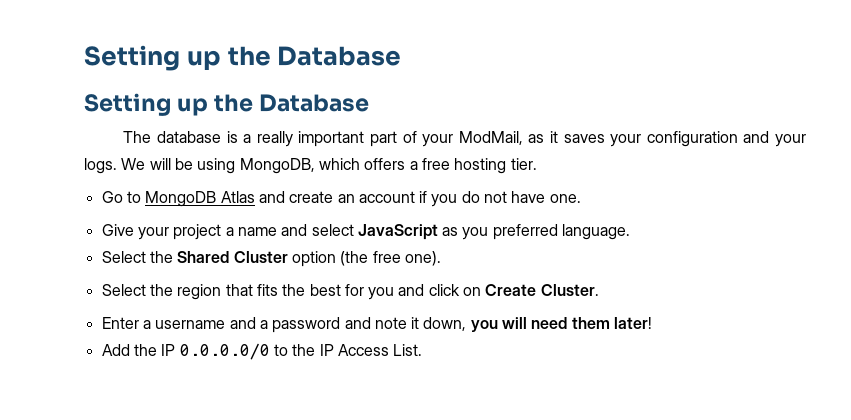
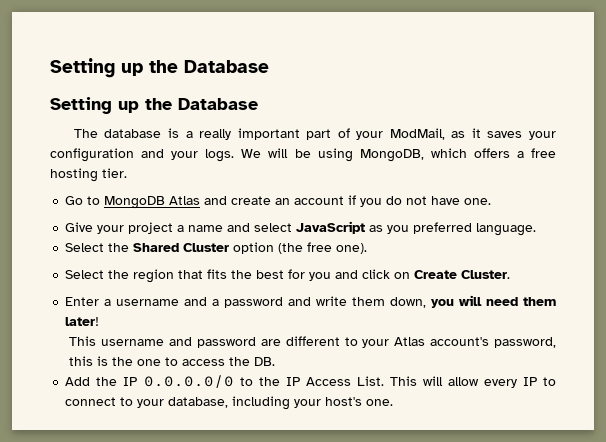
- Enter a username and a password and note it down, you will need them later!
+ Enter a username and a password and write them down, you will need them later!
+ This username and password are different to your Atlas account's password, this is the one to access the DB.
+ This will allow every IP to connect to your database, including your host's one.

